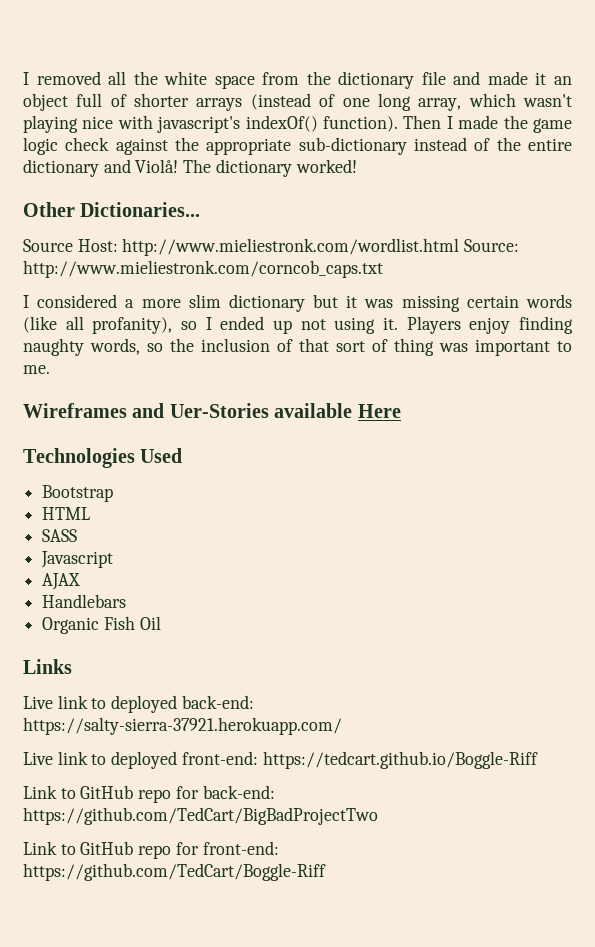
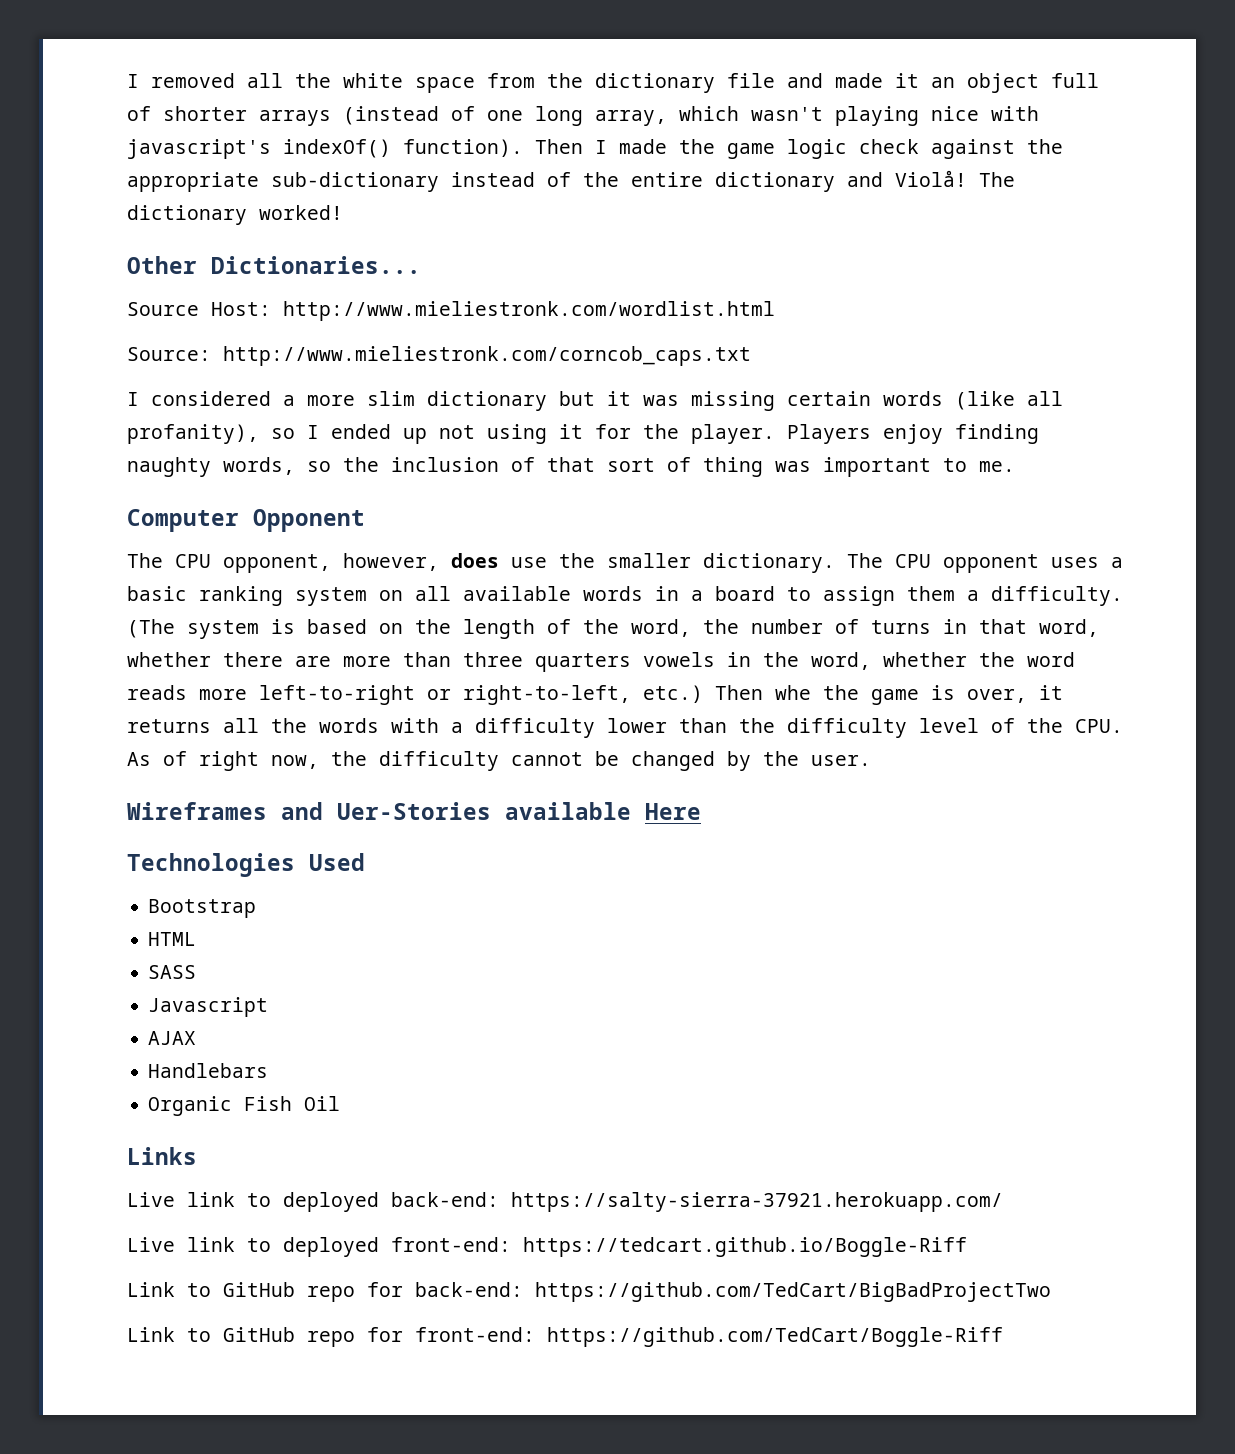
- Source Host: http://www.mieliestronk.com/wordlist.html Source: http://www.mieliestronk.com/corncob_caps.txt
+ Source Host: http://www.mieliestronk.com/wordlist.html
+ Source: http://www.mieliestronk.com/corncob_caps.txt
- I considered a more slim dictionary but it was missing certain words (like all profanity), so I ended up not using it.
+ I considered a more slim dictionary but it was missing certain words (like all profanity), so I ended up not using it for the player.
+ Computer Opponent
+ The CPU opponent, however, does use the smaller dictionary. The CPU opponent uses a basic ranking system on all available words in a board to assign them a difficulty. (The system is based on the length of the word, the number of turns in that word, whether there are more than three quarters vowels in the word, whether the word reads more left-to-right or right-to-left, etc.) Then whe the game is over, it returns all the words with a difficulty lower than the difficulty level of the CPU. As of right now, the difficulty cannot be changed by the user.

